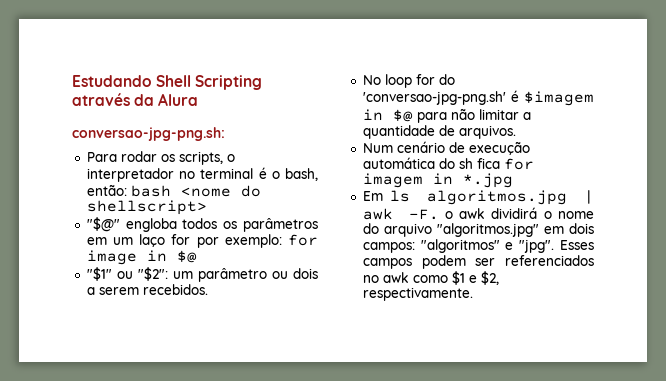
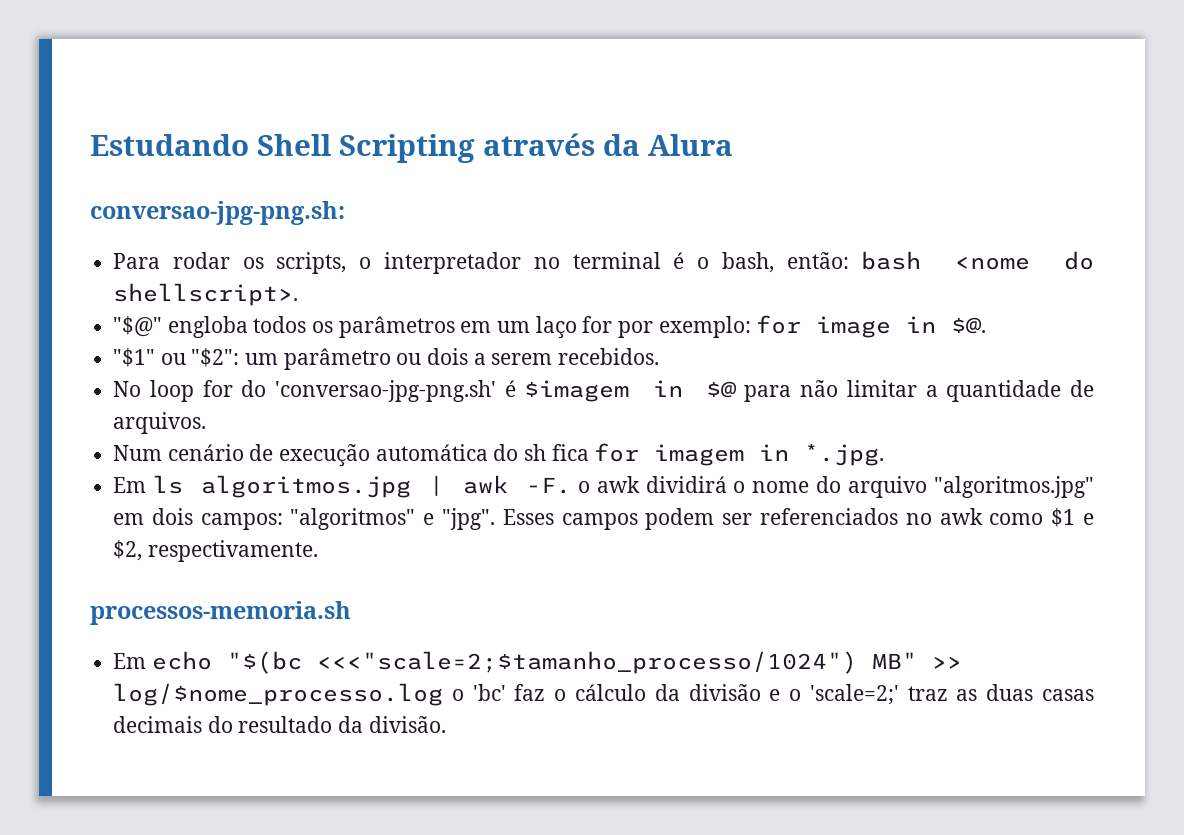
- Para rodar os scripts, o interpretador no terminal é o bash, então: bash <nome do shellscript>
+ Para rodar os scripts, o interpretador no terminal é o bash, então: bash <nome do shellscript>.
- "$@" engloba todos os parâmetros em um laço for por exemplo: for image in $@
+ "$@" engloba todos os parâmetros em um laço for por exemplo: for image in $@.
- Num cenário de execução automática do sh fica for imagem in *.jpg
+ Num cenário de execução automática do sh fica for imagem in *.jpg.
+ processos-memoria.sh
+ Em echo "$(bc <<<"scale=2;$tamanho_processo/1024") MB" >> log/$nome_processo.log o 'bc' faz o cálculo da divisão e o 'scale=2;' traz as duas casas decimais do resultado da divisão.

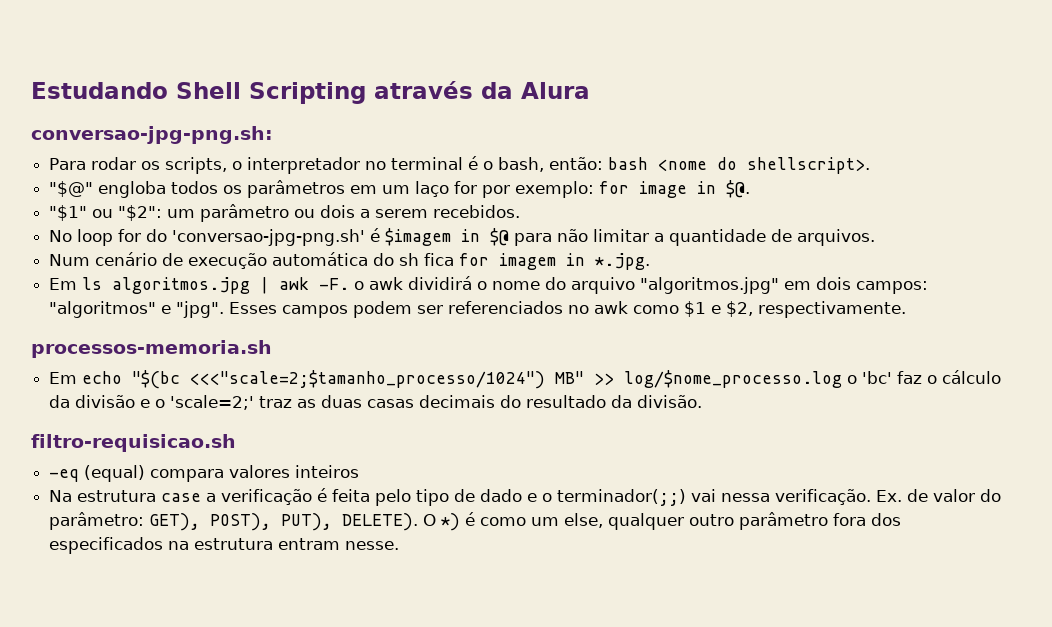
+ filtro-requisicao.sh
+ -eq (equal) compara valores inteiros
+ Na estrutura case a verificação é feita pelo tipo de dado e o terminador(;;) vai nessa verificação. Ex. de valor do parâmetro: GET), POST), PUT), DELETE). O *) é como um else, qualquer outro parâmetro fora dos especificados na estrutura entram nesse.

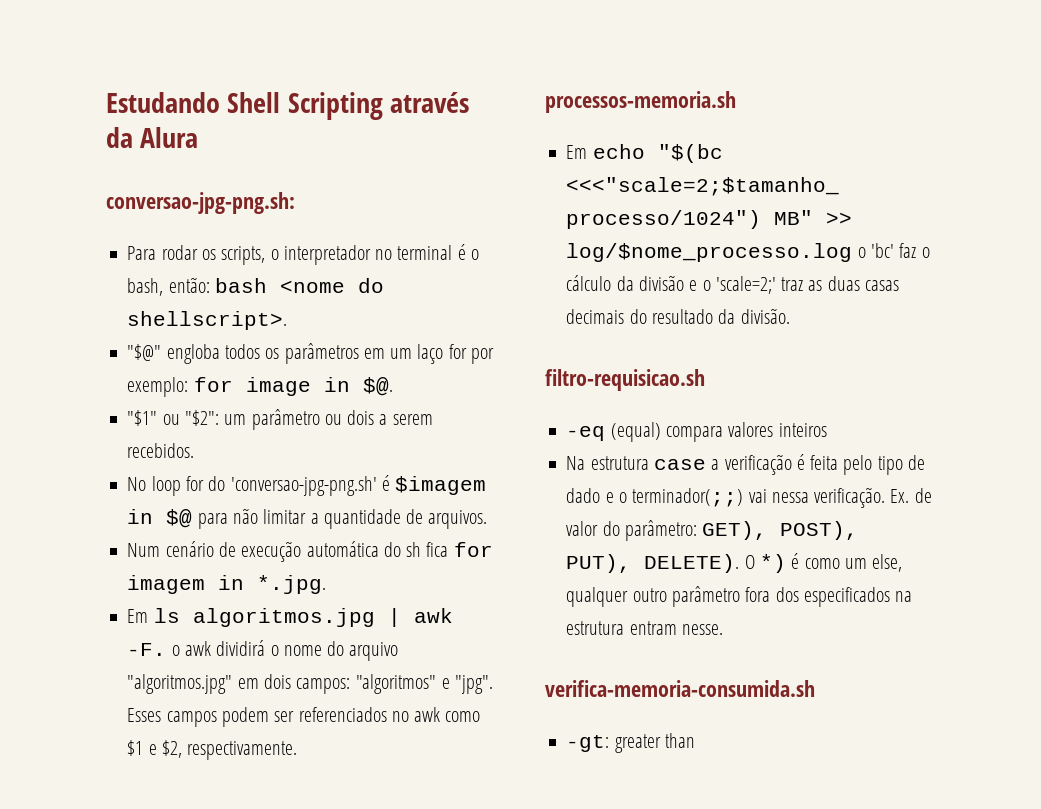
+ verifica-memoria-consumida.sh
+ -gt: greater than

